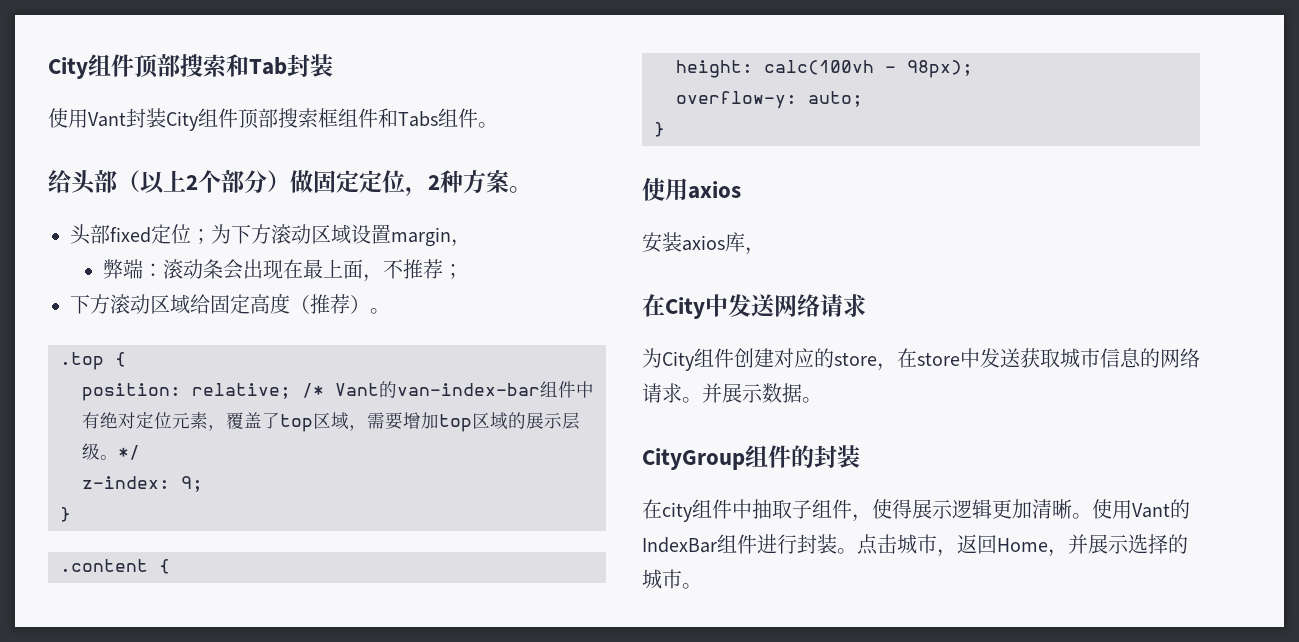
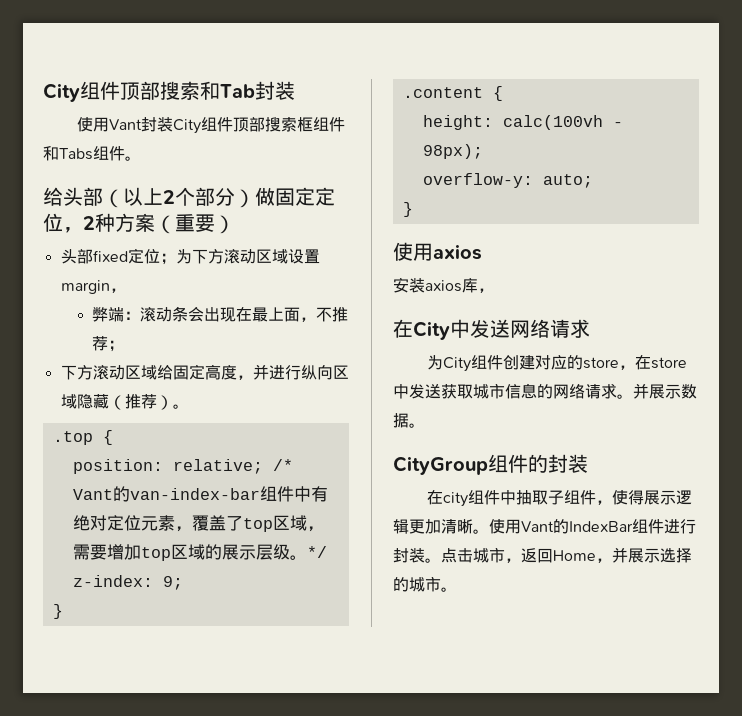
- 给头部（以上2个部分）做固定定位，2种方案。
+ 给头部（以上2个部分）做固定定位，2种方案（重要）
- 下方滚动区域给固定高度（推荐）。
+ 下方滚动区域给固定高度，并进行纵向区域隐藏（推荐）。

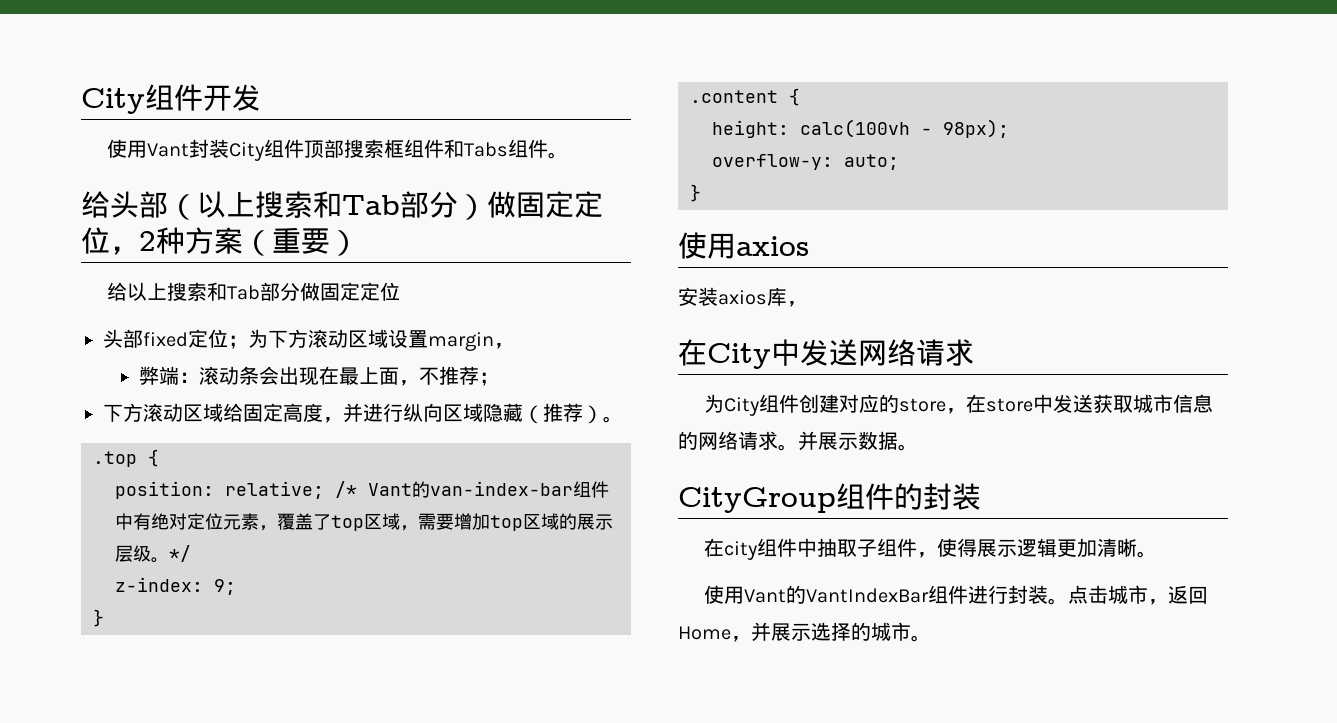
- City组件顶部搜索和Tab封装
+ City组件开发
- 给头部（以上2个部分）做固定定位，2种方案（重要）
+ 给头部（以上搜索和Tab部分）做固定定位，2种方案（重要）
+ 给以上搜索和Tab部分做固定定位
- 在city组件中抽取子组件，使得展示逻辑更加清晰。使用Vant的IndexBar组件进行封装。
+ 在city组件中抽取子组件，使得展示逻辑更加清晰。
+ 使用Vant的VantIndexBar组件进行封装。

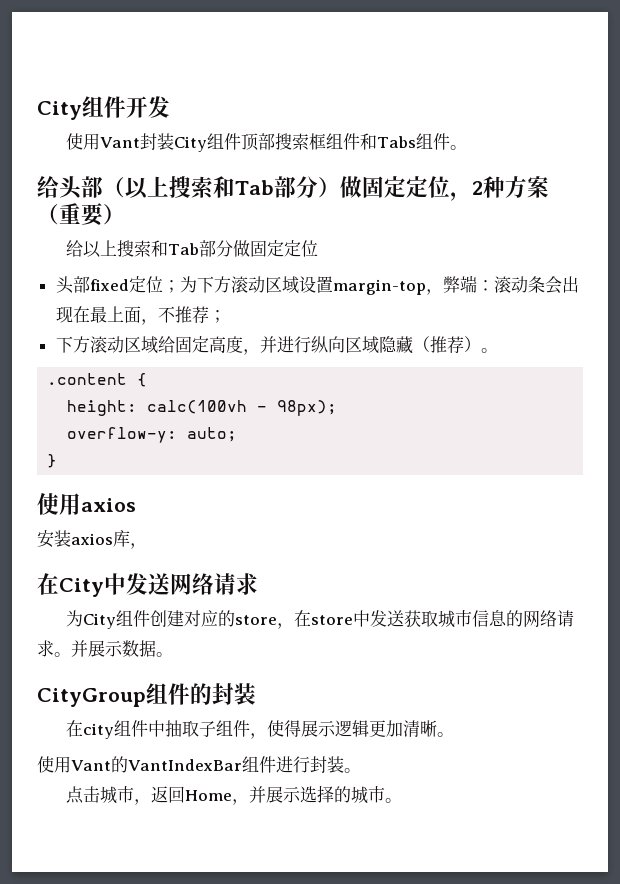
- 头部fixed定位；为下方滚动区域设置margin，
- 弊端：滚动条会出现在最上面，不推荐；
+ 头部fixed定位；为下方滚动区域设置margin-top，弊端：滚动条会出现在最上面，不推荐；
- .top {
- position: relative; /* Vant的van-index-bar组件中有绝对定位元素，覆盖了top区域，需要增加top区域的展示层级。*/
- z-index: 9;
- }
- 使用Vant的VantIndexBar组件进行封装。点击城市，返回Home，并展示选择的城市。
+ 使用Vant的VantIndexBar组件进行封装。
+ 点击城市，返回Home，并展示选择的城市。

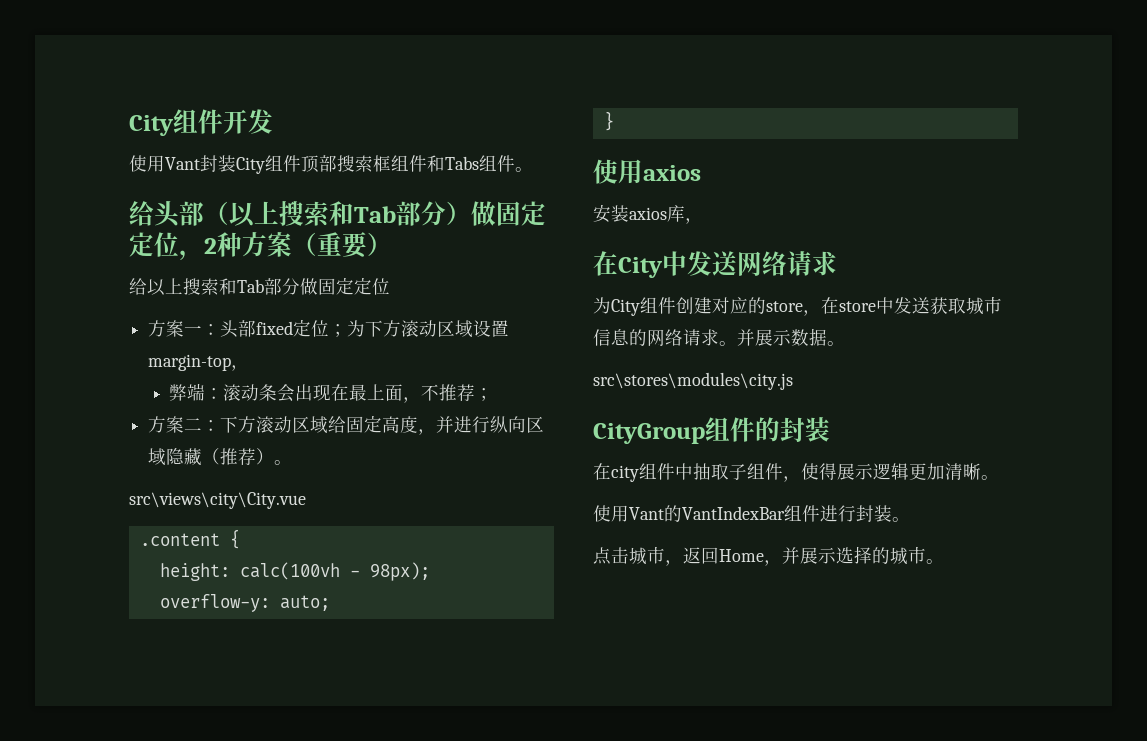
- 头部fixed定位；为下方滚动区域设置margin-top，弊端：滚动条会出现在最上面，不推荐；
+ 方案一：头部fixed定位；为下方滚动区域设置margin-top，
+ 弊端：滚动条会出现在最上面，不推荐；
- 下方滚动区域给固定高度，并进行纵向区域隐藏（推荐）。
+ 方案二：下方滚动区域给固定高度，并进行纵向区域隐藏（推荐）。
+ src\views\city\City.vue
+ src\stores\modules\city.js

